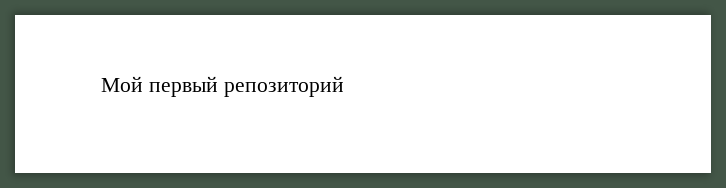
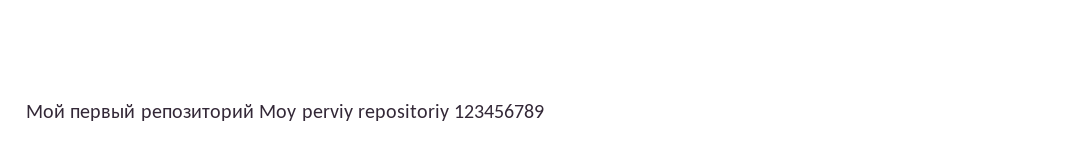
- Мой первый репозиторий
+ Мой первый репозиторий Moy perviy repositoriy 123456789

